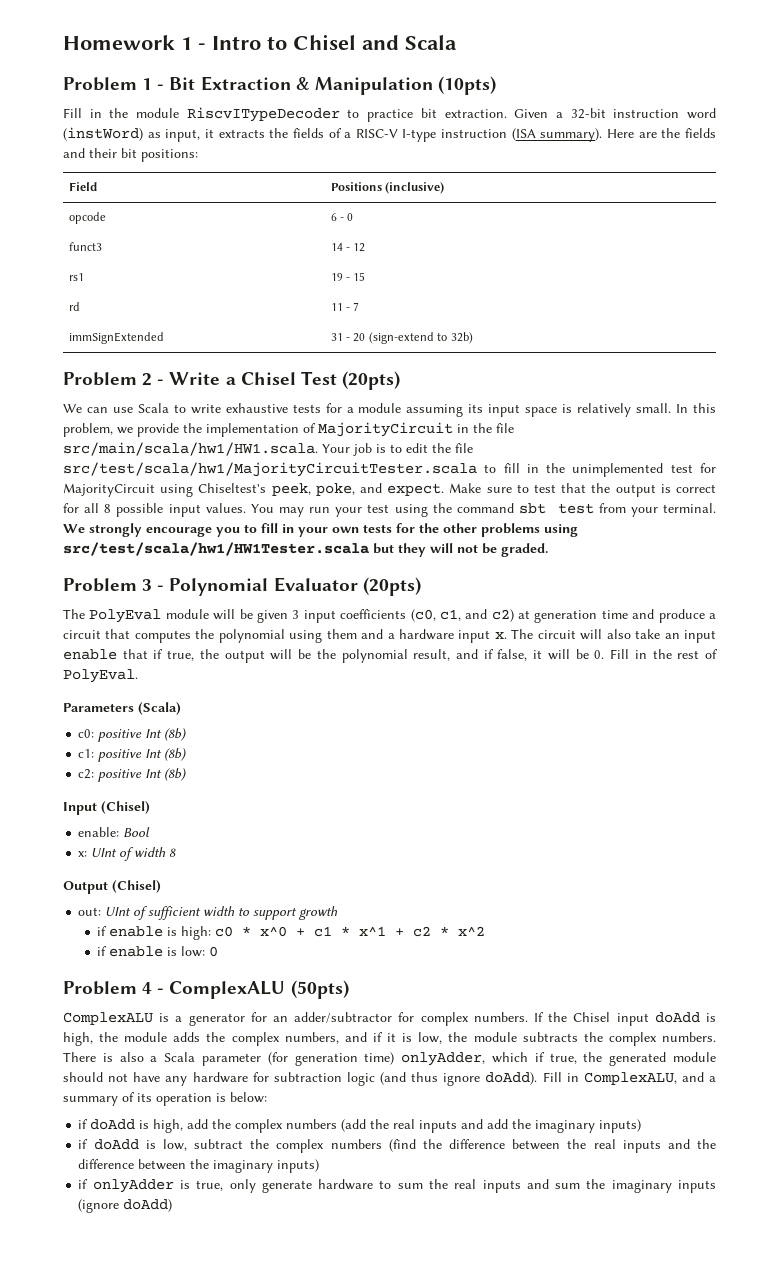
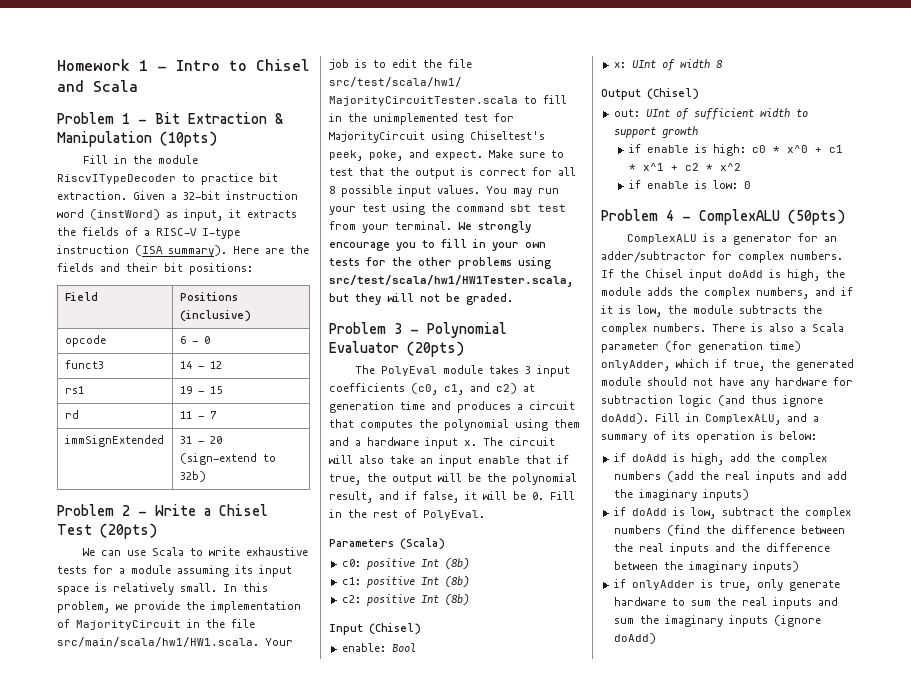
- We strongly encourage you to fill in your own tests for the other problems using src/test/scala/hw1/HW1Tester.scala but they will not be graded.
+ We strongly encourage you to fill in your own tests for the other problems using src/test/scala/hw1/HW1Tester.scala, but they will not be graded.
- The PolyEval module will be given 3 input coefficients (c0, c1, and c2) at generation time and produce a circuit that computes the polynomial using them and a hardware input x.
+ The PolyEval module takes 3 input coefficients (c0, c1, and c2) at generation time and produces a circuit that computes the polynomial using them and a hardware input x.

